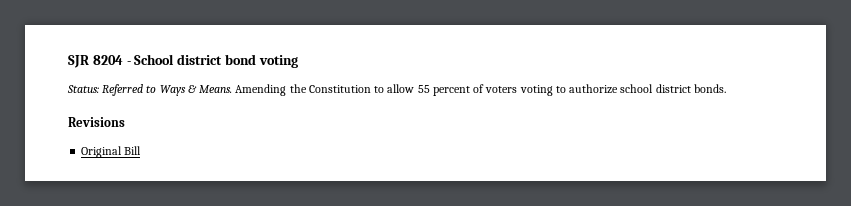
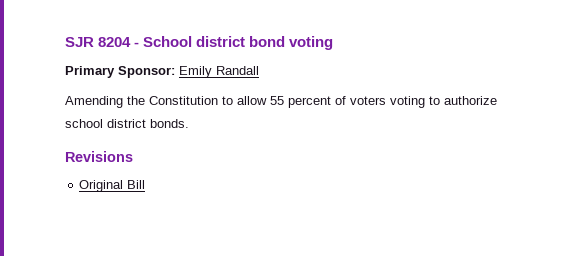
- Status: Referred to Ways & Means. Amending the Constitution to allow 55 percent of voters voting to authorize school district bonds.
+ Primary Sponsor: Emily Randall
+ Amending the Constitution to allow 55 percent of voters voting to authorize school district bonds.

